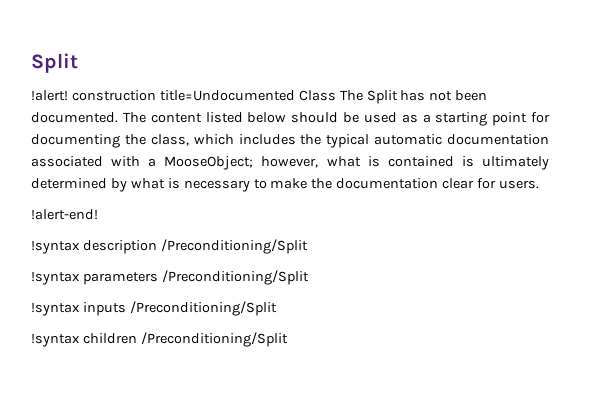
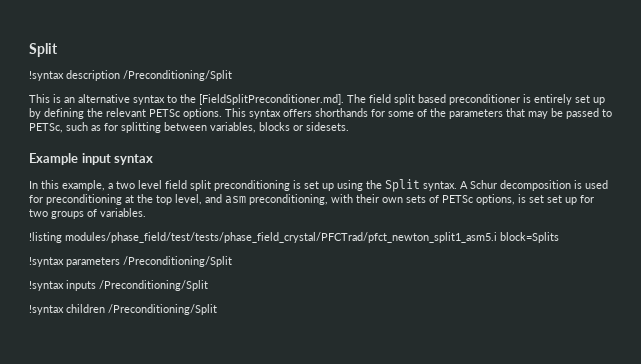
- !alert! construction title=Undocumented Class The Split has not been documented. The content listed below should be used as a starting point for documenting the class, which includes the typical automatic documentation associated with a MooseObject; however, what is contained is ultimately determined by what is necessary to make the documentation clear for users.
- !alert-end!
  !syntax description /Preconditioning/Split
+ This is an alternative syntax to the [FieldSplitPreconditioner.md]. The field split based preconditioner is entirely set up by defining the relevant PETSc options. This syntax offers shorthands for some of the parameters that may be passed to PETSc, such as for splitting between variables, blocks or sidesets.
+ Example input syntax
+ In this example, a two level field split preconditioning is set up using the Split syntax. A Schur decomposition is used for preconditioning at the top level, and asm preconditioning, with their own sets of PETSc options, is set set up for two groups of variables.
+ !listing modules/phase_field/test/tests/phase_field_crystal/PFCTrad/pfct_newton_split1_asm5.i block=Splits

